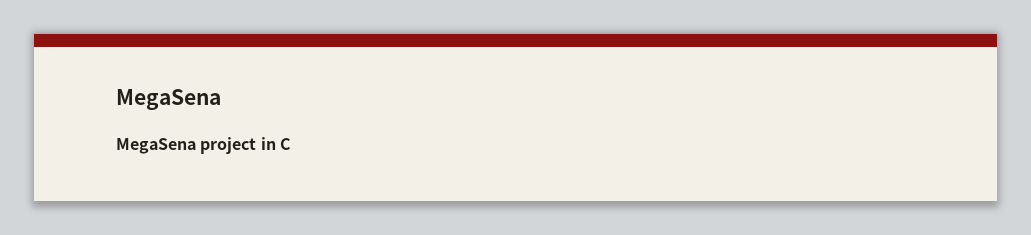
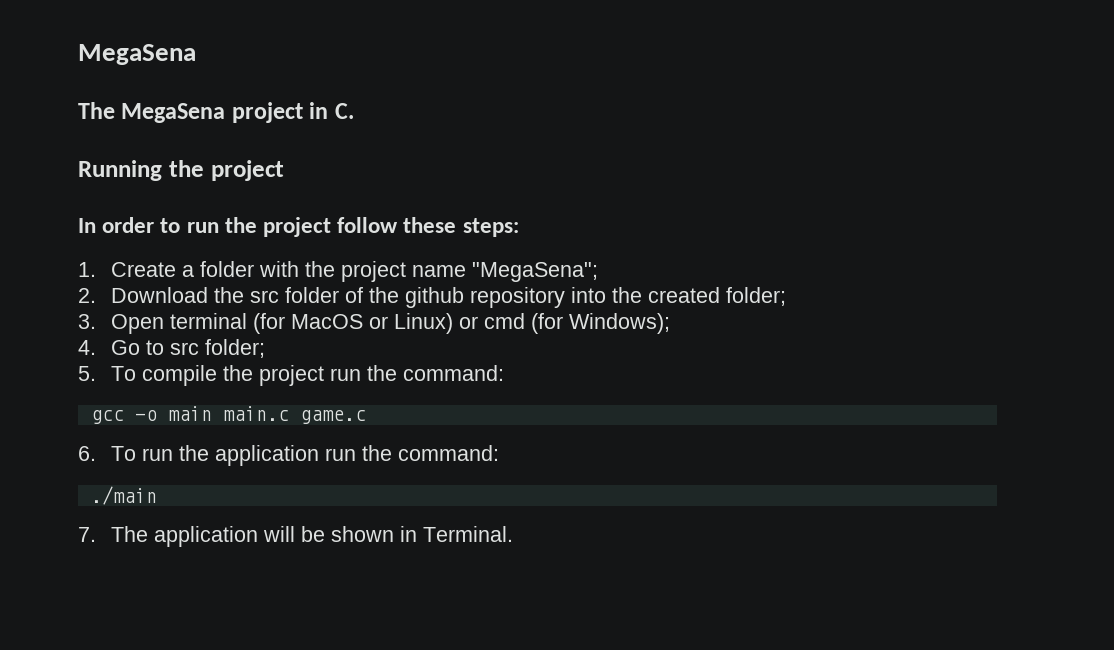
- MegaSena project in C
+ The MegaSena project in C.
+ Running the project
+ In order to run the project follow these steps:
+ 1. Create a folder with the project name "MegaSena";
+ 2. Download the src folder of the github repository into the created folder;
+ 3. Open terminal (for MacOS or Linux) or cmd (for Windows);
+ 4. Go to src folder;
+ 5. To compile the project run the command:
+ gcc -o main main.c game.c
+ 6. To run the application run the command:
+ ./main
+ 7. The application will be shown in Terminal.

